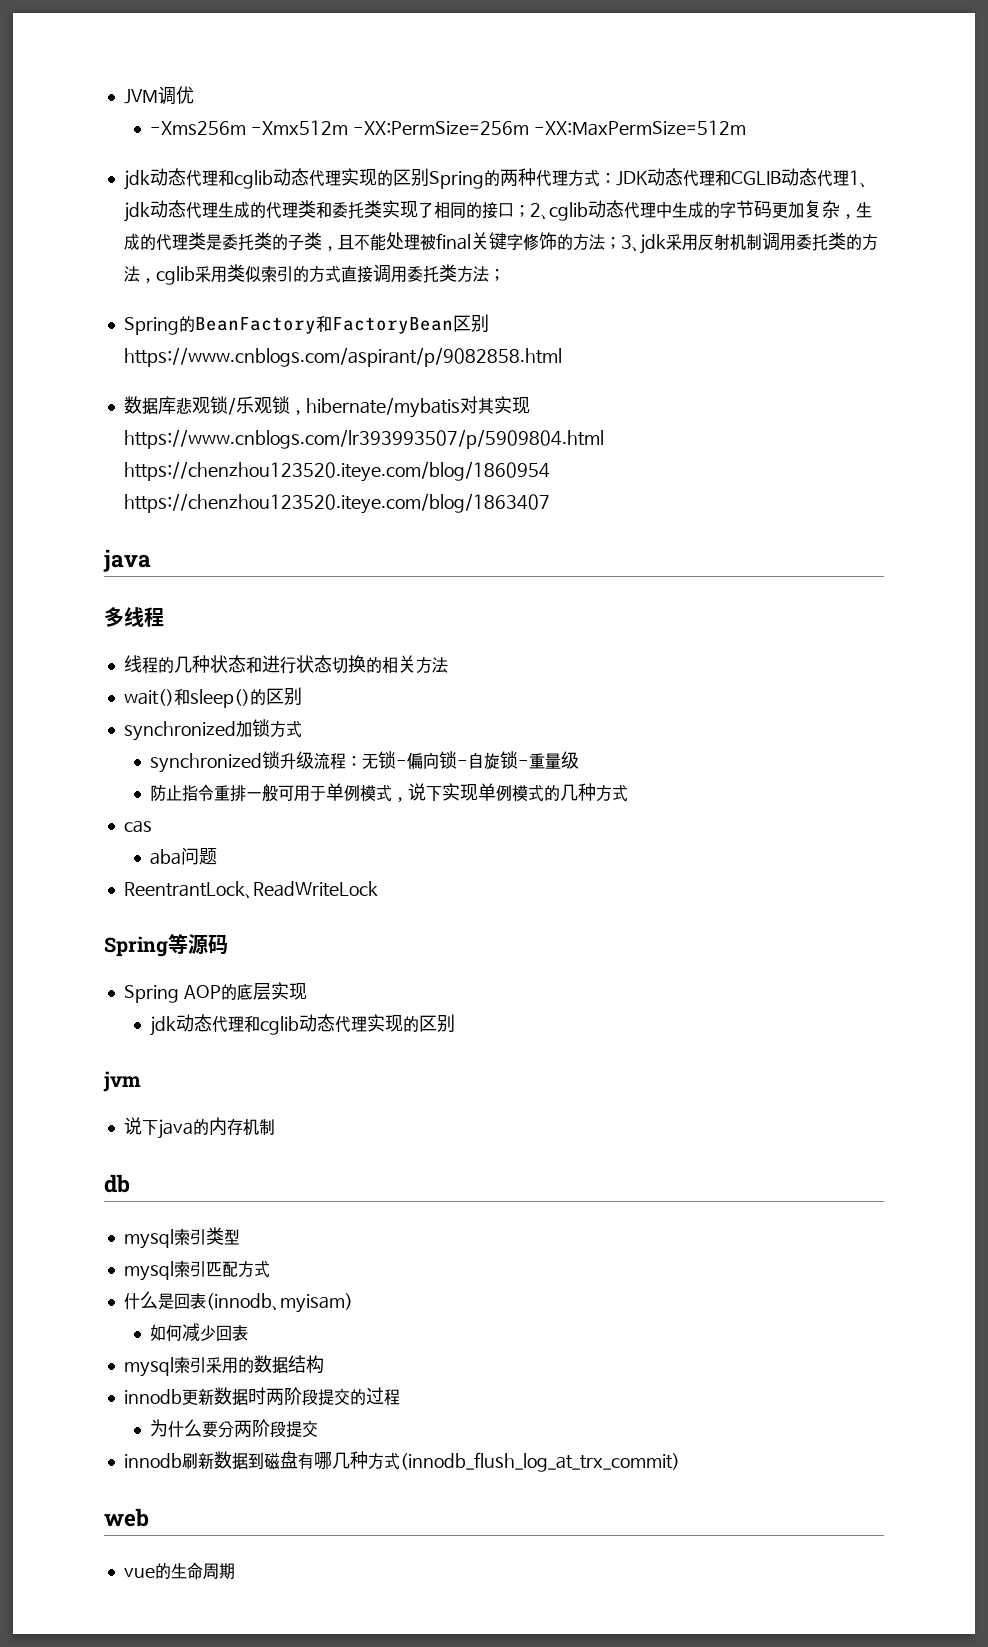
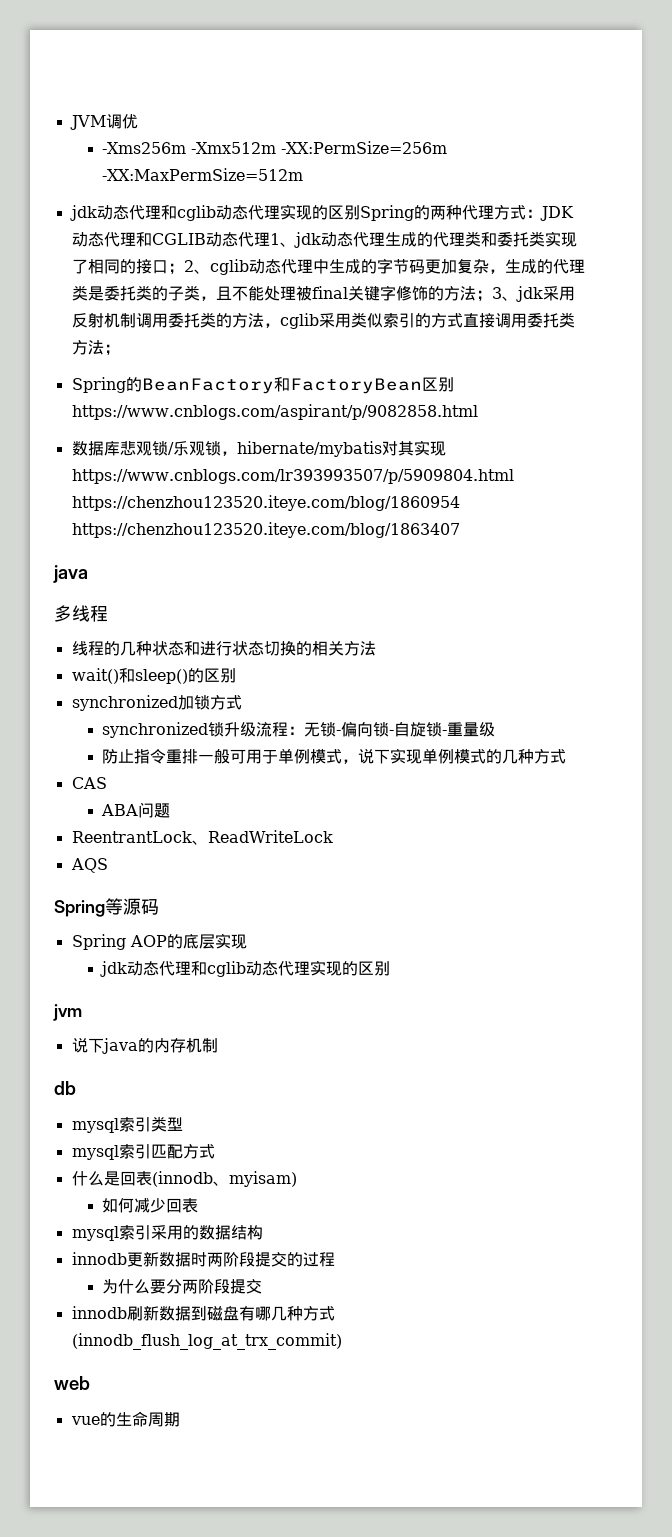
- cas
- aba问题
+ CAS
+ ABA问题
+ AQS

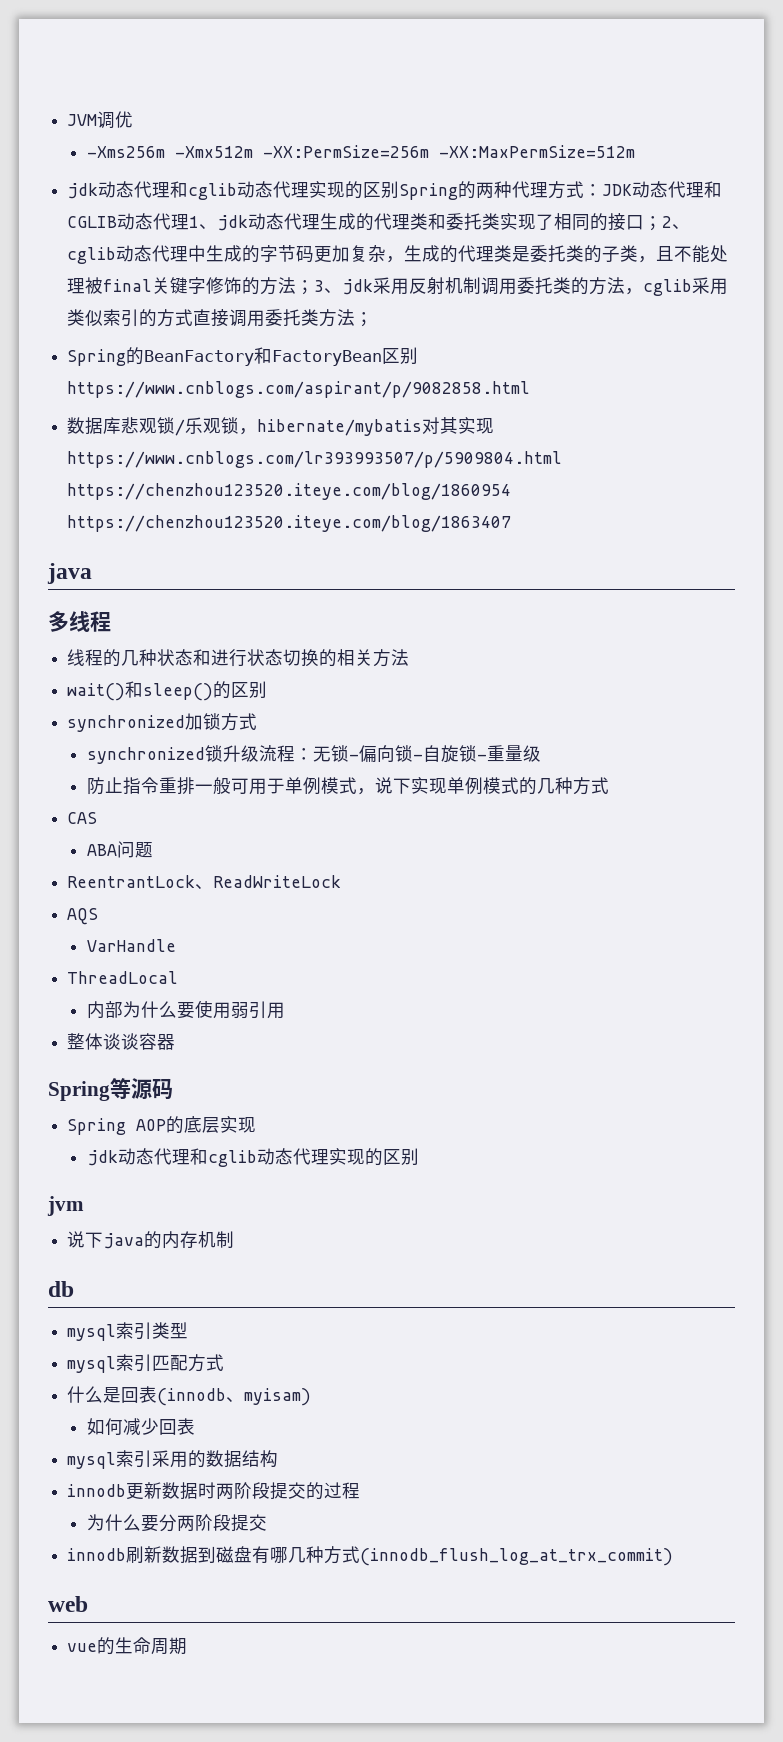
+ VarHandle
+ ThreadLocal
+ 内部为什么要使用弱引用
+ 整体谈谈容器

